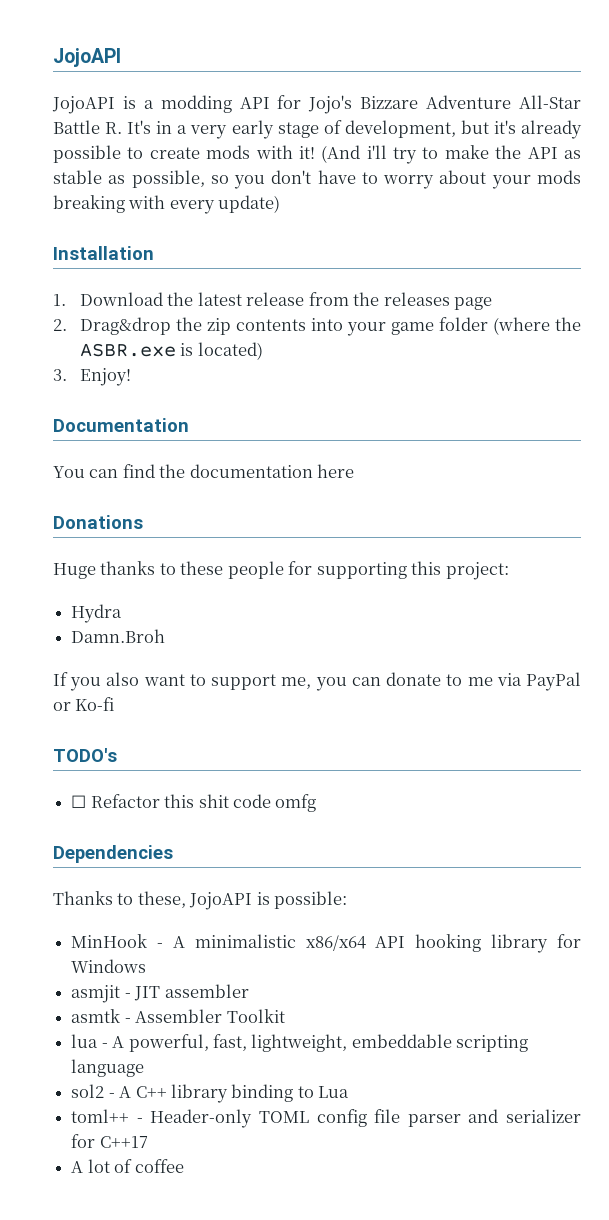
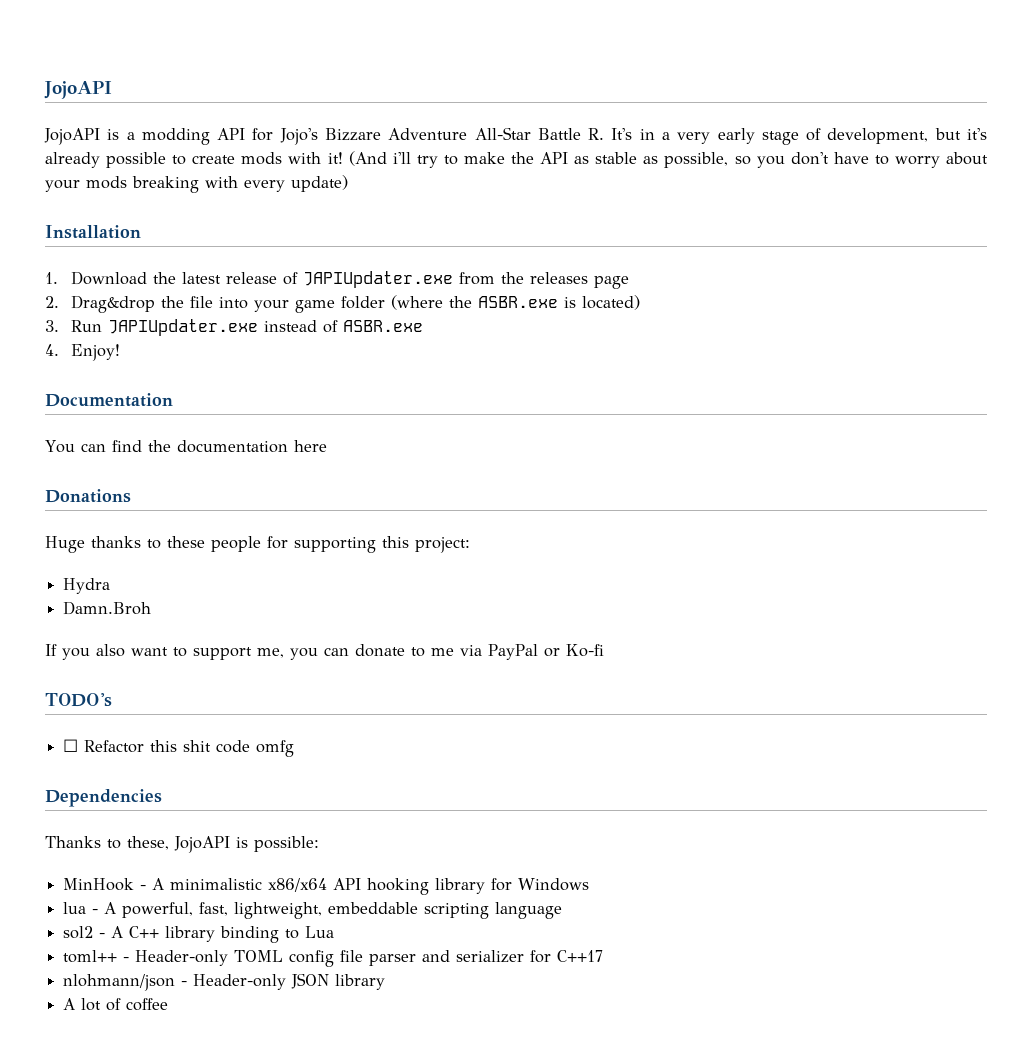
- 1. Download the latest release from the releases page
+ 1. Download the latest release of JAPIUpdater.exe from the releases page
- 2. Drag&drop the zip contents into your game folder (where the ASBR.exe is located)
+ 2. Drag&drop the file into your game folder (where the ASBR.exe is located)
- 3. Enjoy!
+ 3. Run JAPIUpdater.exe instead of ASBR.exe
+ 4. Enjoy!
- asmjit - JIT assembler
- asmtk - Assembler Toolkit
+ nlohmann/json - Header-only JSON library

